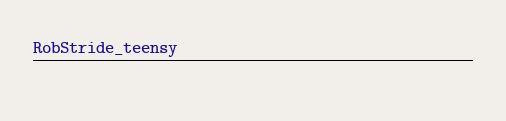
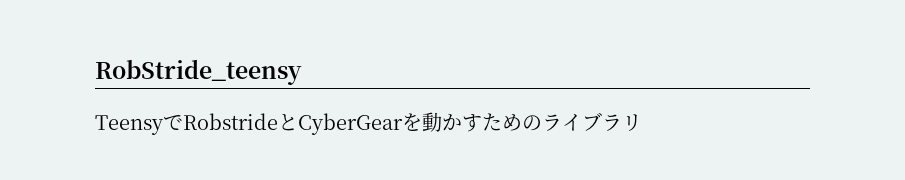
+ TeensyでRobstrideとCyberGearを動かすためのライブラリ

